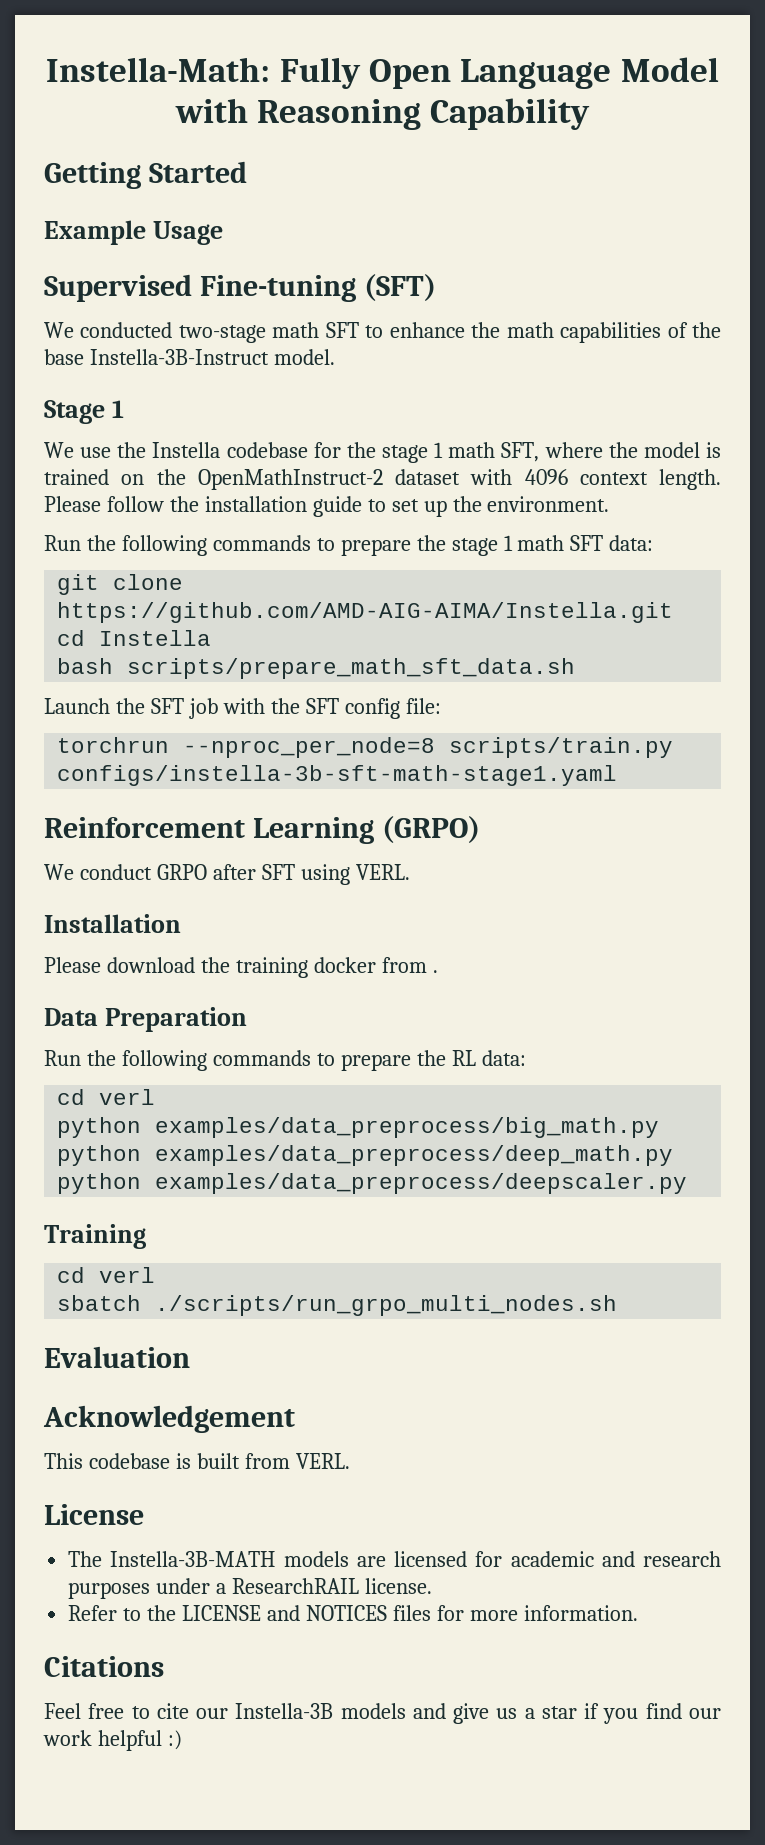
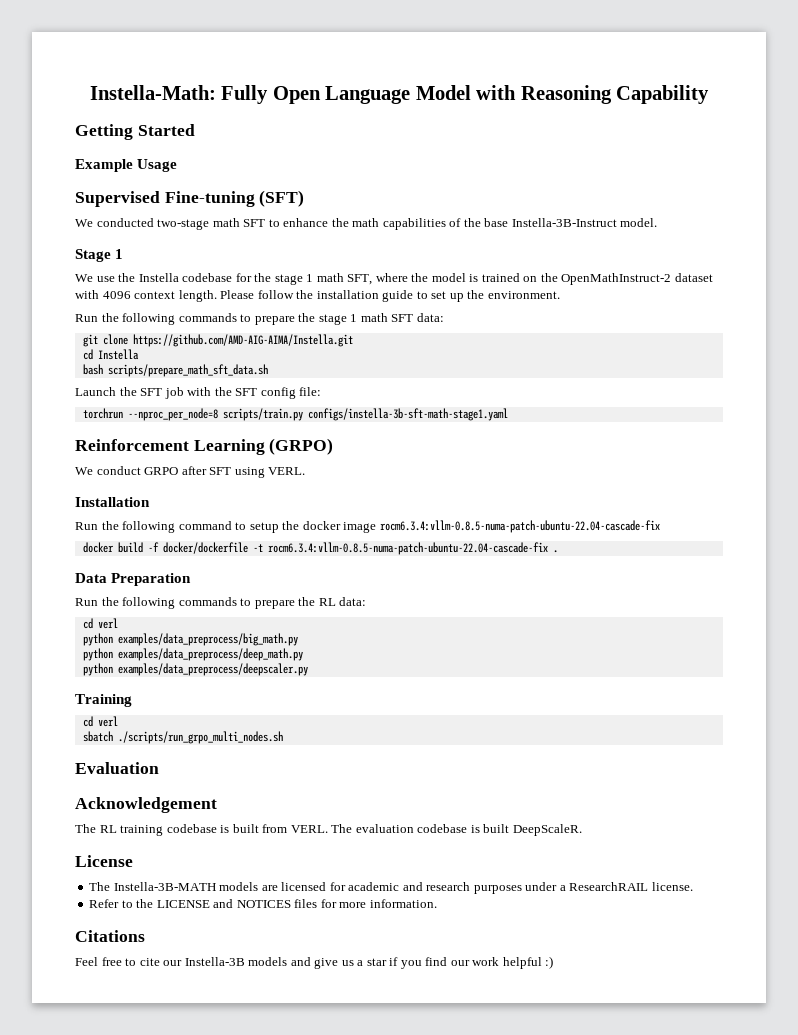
- Please download the training docker from .
+ Run the following command to setup the docker image rocm6.3.4:vllm-0.8.5-numa-patch-ubuntu-22.04-cascade-fix
+ docker build -f docker/dockerfile -t rocm6.3.4:vllm-0.8.5-numa-patch-ubuntu-22.04-cascade-fix .
- This codebase is built from VERL.
+ The RL training codebase is built from VERL. The evaluation codebase is built DeepScaleR.

